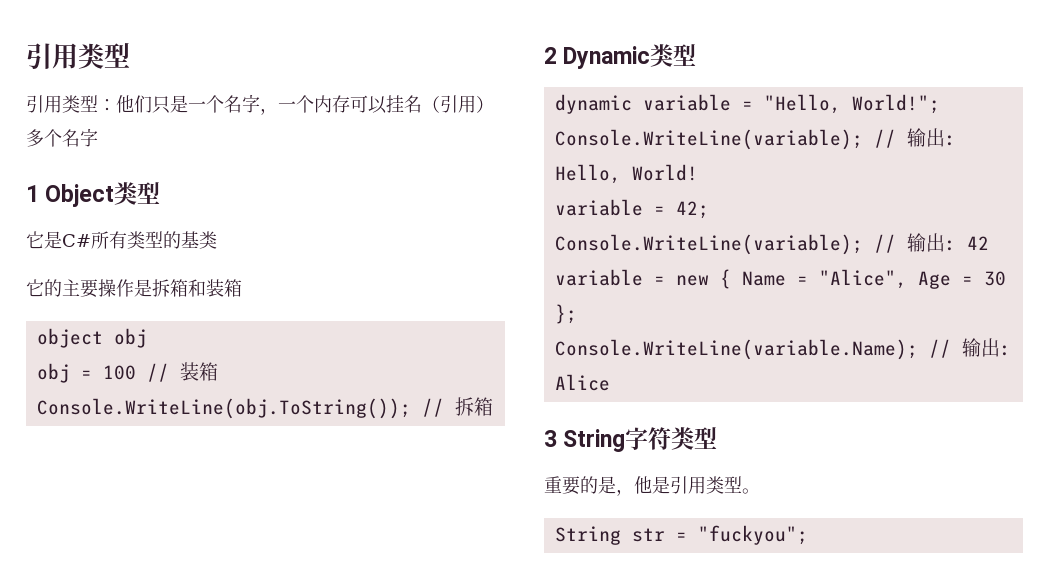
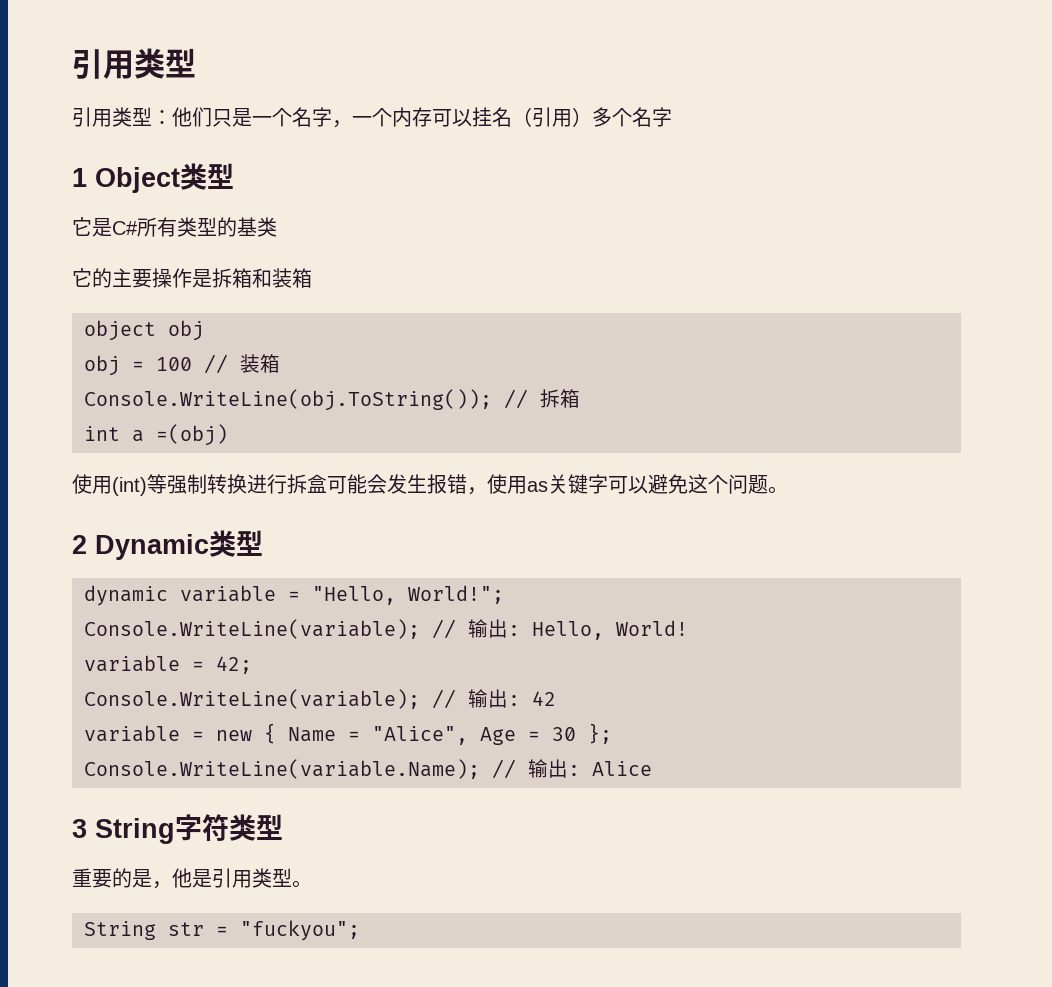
+ int a =(obj)
+ 使用(int)等强制转换进行拆盒可能会发生报错，使用as关键字可以避免这个问题。

